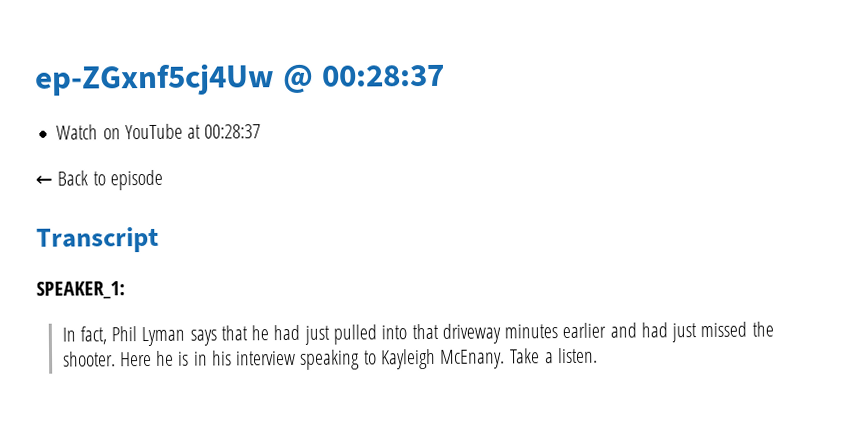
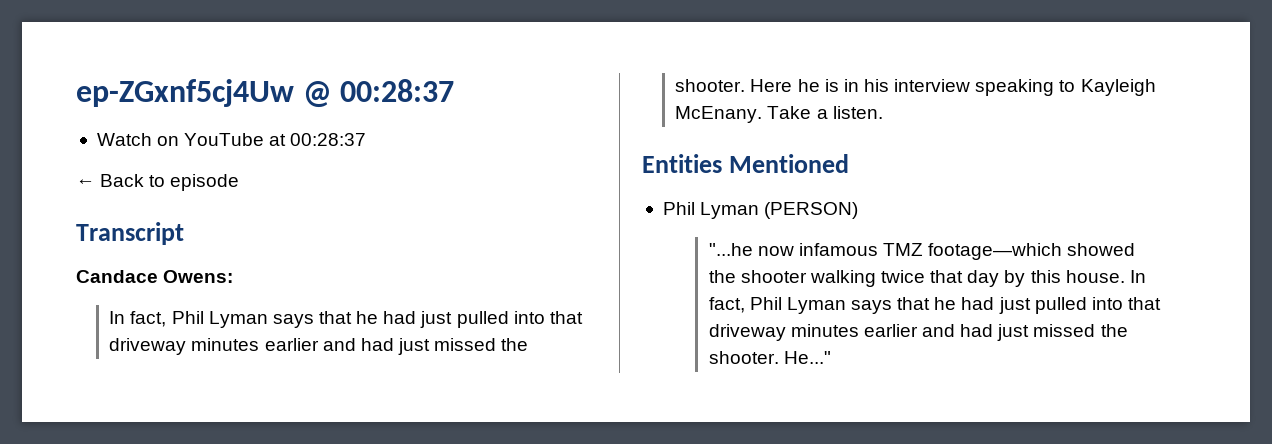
- SPEAKER_1:
+ Candace Owens:
+ Entities Mentioned
+ Phil Lyman (PERSON)
+ "...he now infamous TMZ footage—which showed the shooter walking twice that day by this house. In fact, Phil Lyman says that he had just pulled into that driveway minutes earlier and had just missed the shooter. He..."

